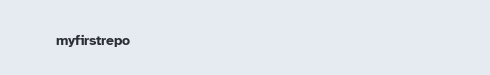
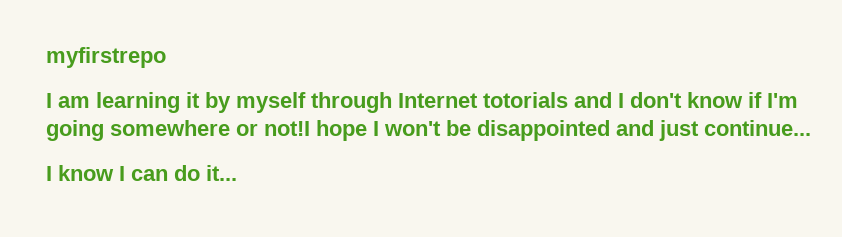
+ I am learning it by myself through Internet totorials and I don't know if I'm going somewhere or not!I hope I won't be disappointed and just continue...
+ I know I can do it...

